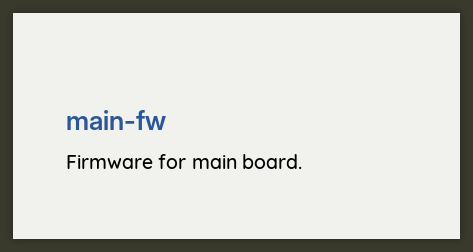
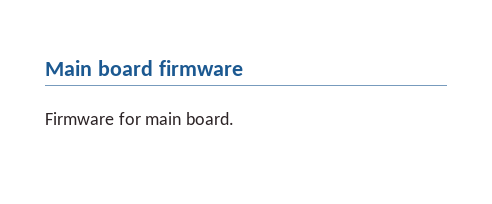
- main-fw
+ Main board firmware

